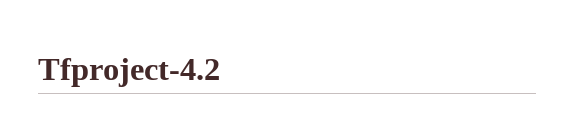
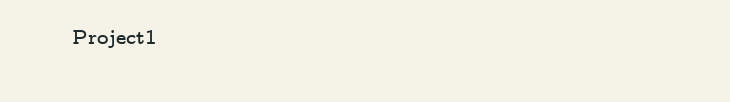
- Tfproject-4.2
+ Project1

